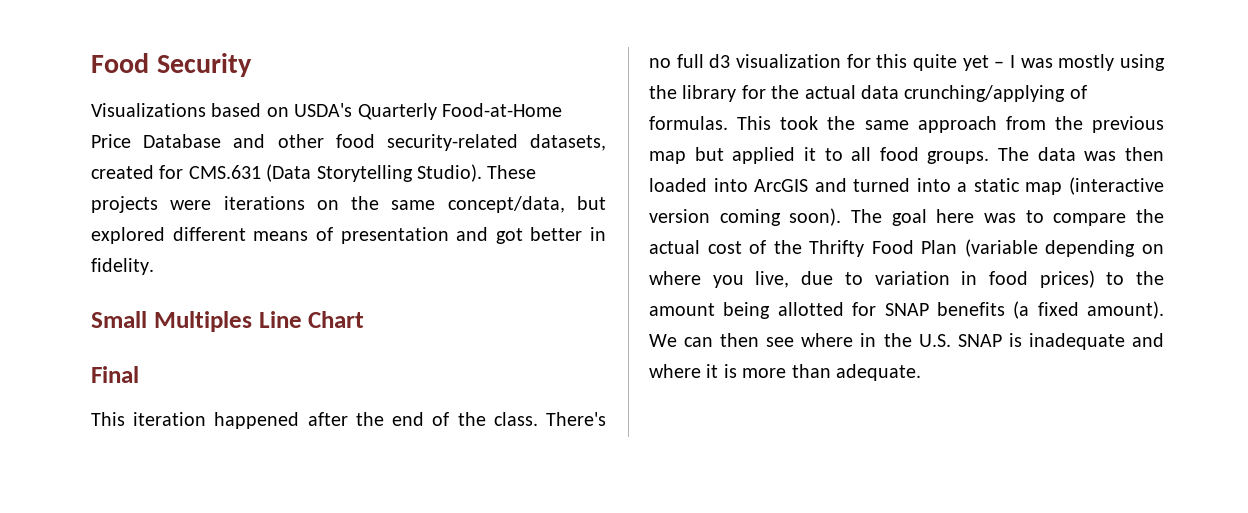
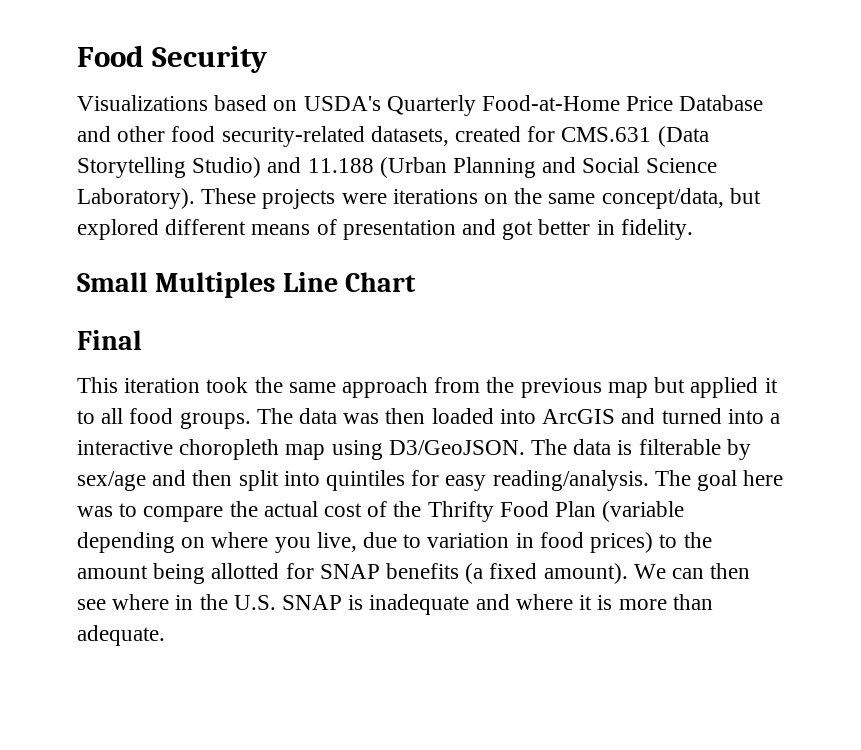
- Visualizations based on USDA's Quarterly Food-at-Home Price Database and other food security-related datasets, created for CMS.631 (Data Storytelling Studio).
+ Visualizations based on USDA's Quarterly Food-at-Home Price Database and other food security-related datasets, created for CMS.631 (Data Storytelling Studio) and 11.188 (Urban Planning and Social Science Laboratory).
- This iteration happened after the end of the class. There's no full d3 visualization for this quite yet – I was mostly using the library for the actual data crunching/applying of formulas. This took the same approach from the previous map but applied it to all food groups.
+ This iteration took the same approach from the previous map but applied it to all food groups.
- The data was then loaded into ArcGIS and turned into a static map (interactive version coming soon).
+ The data was then loaded into ArcGIS and turned into a interactive choropleth map using D3/GeoJSON. The data is filterable by sex/age and then split into quintiles for easy reading/analysis.

